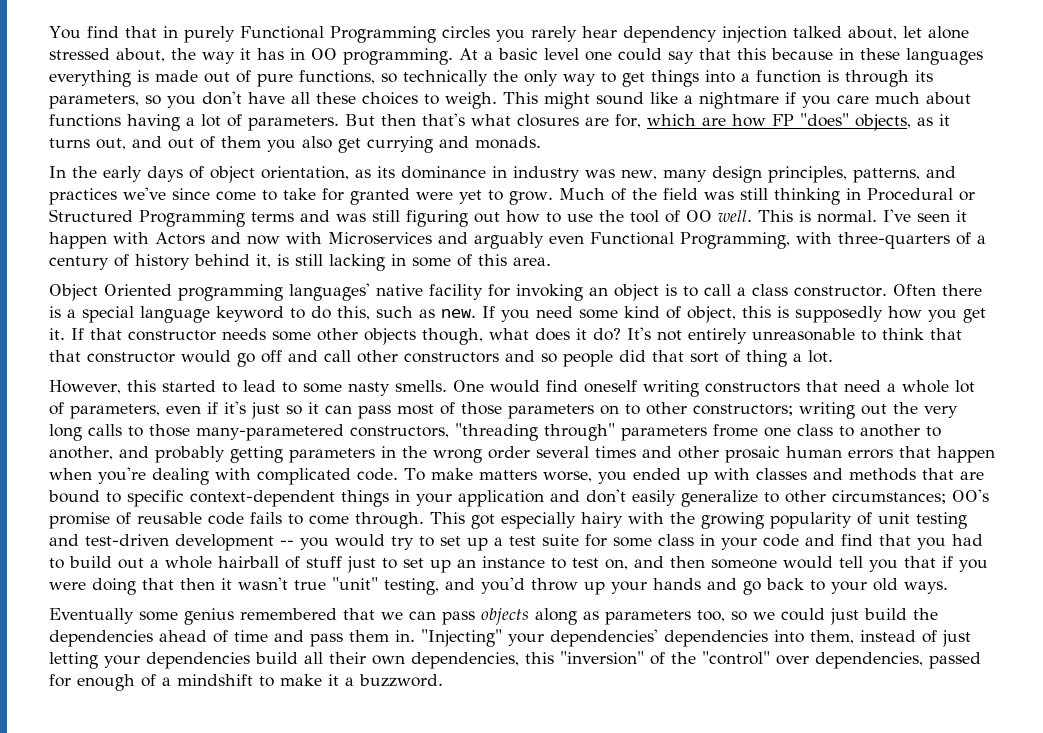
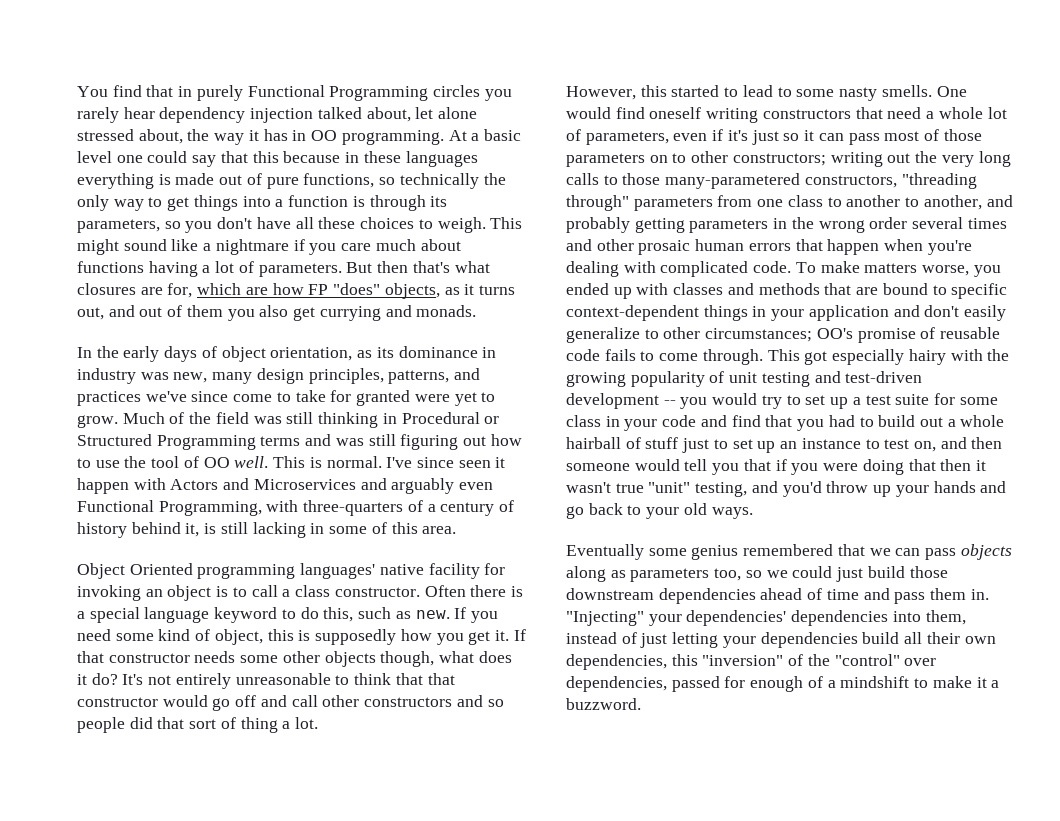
- I've seen it happen with Actors and now with Microservices and arguably even Functional Programming, with three-quarters of a century of history behind it, is still lacking in some of this area.
+ I've since seen it happen with Actors and Microservices and arguably even Functional Programming, with three-quarters of a century of history behind it, is still lacking in some of this area.
- writing out the very long calls to those many-parametered constructors, "threading through" parameters frome one class to another to another, and probably getting parameters in the wrong order several times and other prosaic human errors that happen when you're dealing with complicated code.
+ writing out the very long calls to those many-parametered constructors, "threading through" parameters from one class to another to another, and probably getting parameters in the wrong order several times and other prosaic human errors that happen when you're dealing with complicated code.
- Eventually some genius remembered that we can pass objects along as parameters too, so we could just build the dependencies ahead of time and pass them in.
+ Eventually some genius remembered that we can pass objects along as parameters too, so we could just build those downstream dependencies ahead of time and pass them in.

